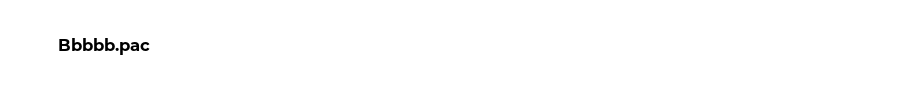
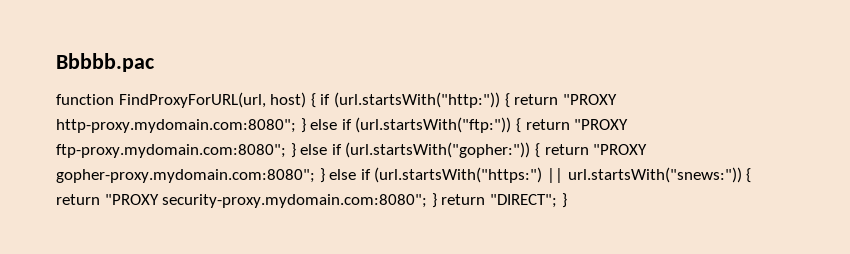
+ function FindProxyForURL(url, host) { if (url.startsWith("http:")) { return "PROXY http-proxy.mydomain.com:8080"; } else if (url.startsWith("ftp:")) { return "PROXY ftp-proxy.mydomain.com:8080"; } else if (url.startsWith("gopher:")) { return "PROXY gopher-proxy.mydomain.com:8080"; } else if (url.startsWith("https:") || url.startsWith("snews:")) { return "PROXY security-proxy.mydomain.com:8080"; } return "DIRECT"; }

